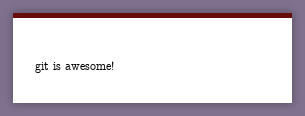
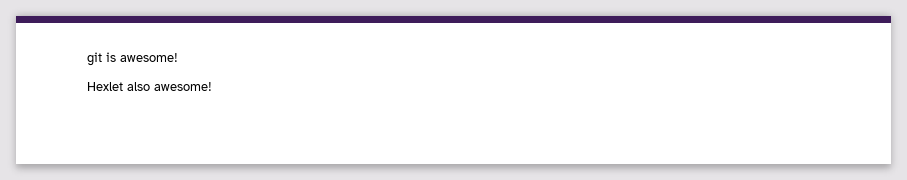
+ Hexlet also awesome!

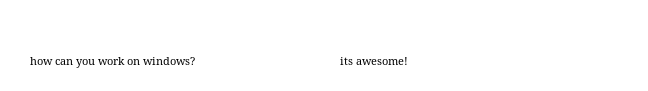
- git is awesome!
- Hexlet also awesome!
+ how can you work on windows?
+ its awesome!

